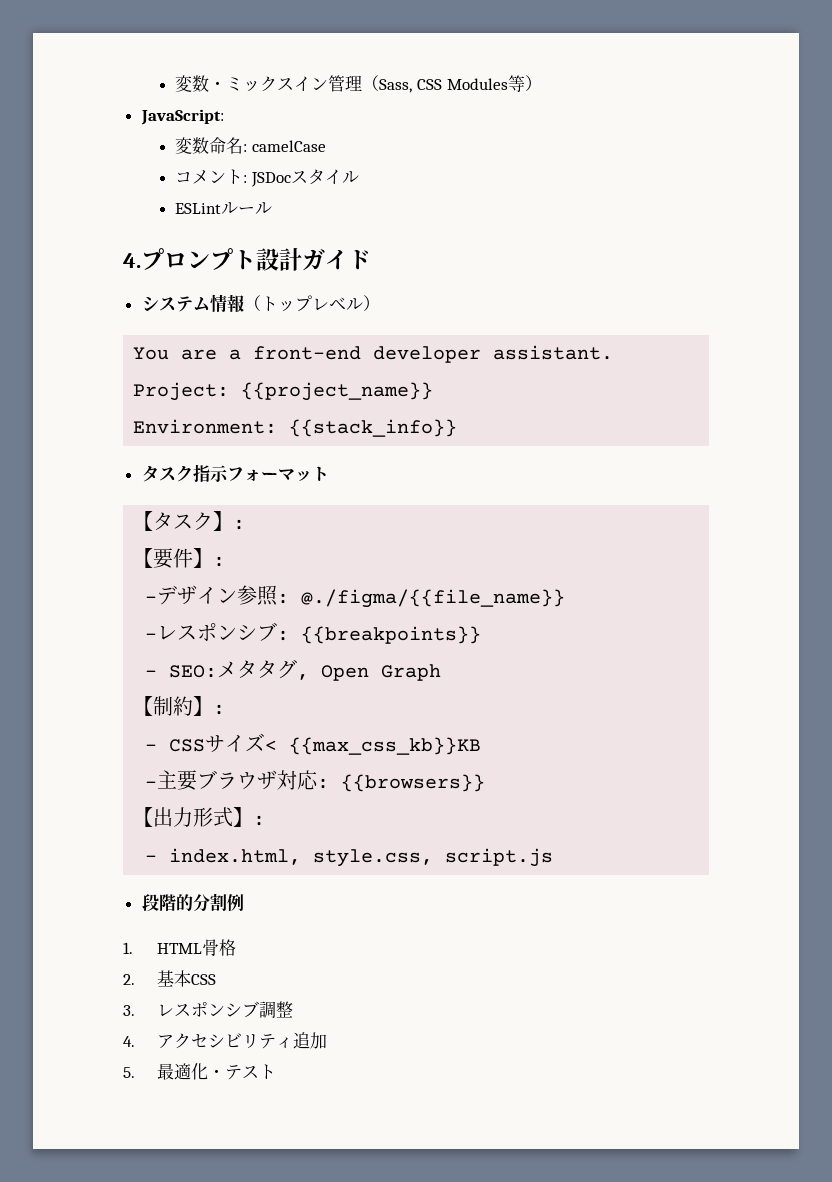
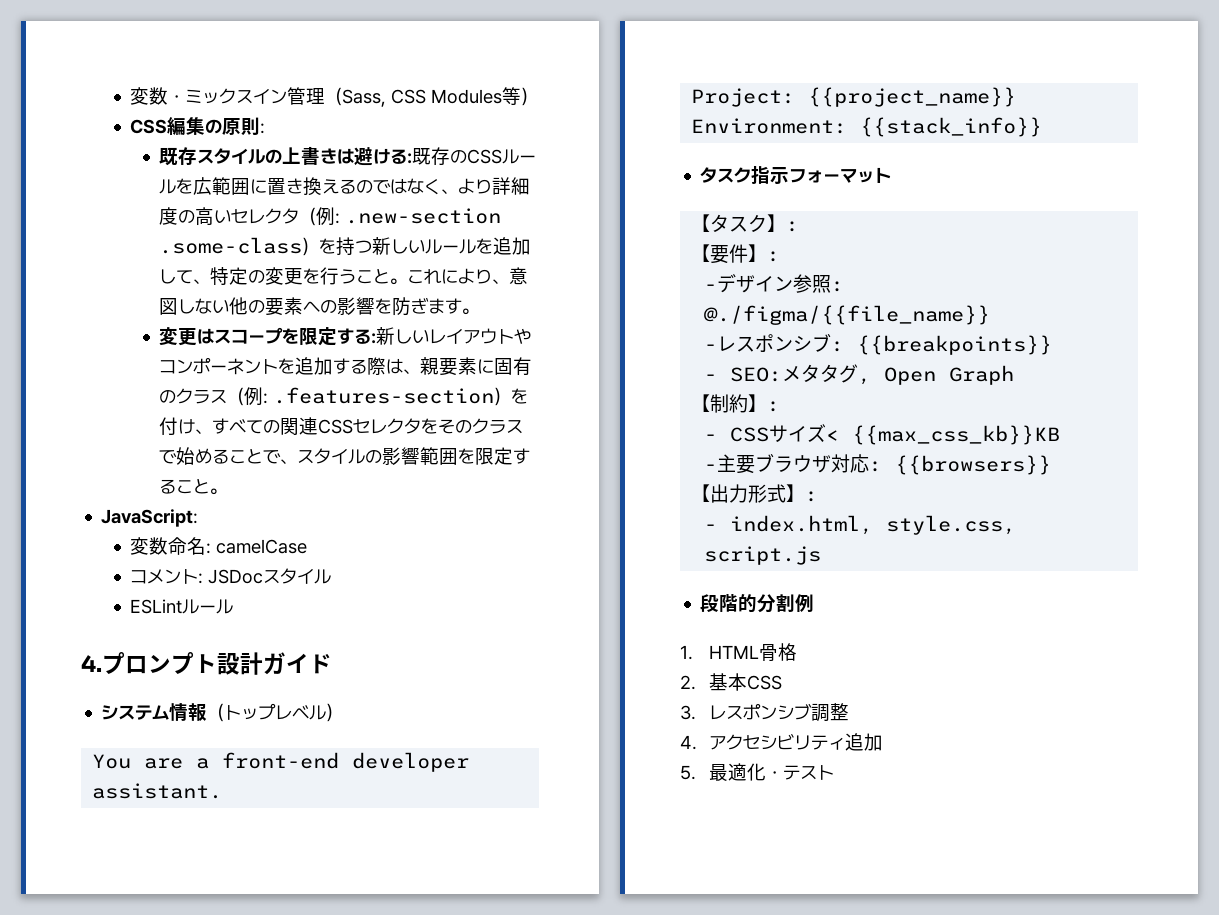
+ CSS編集の原則:
+ 既存スタイルの上書きは避ける:既存のCSSルールを広範囲に置き換えるのではなく、より詳細度の高いセレクタ（例: .new-section .some-class）を持つ新しいルールを追加して、特定の変更を行うこと。これにより、意図しない他の要素への影響を防ぎます。
+ 変更はスコープを限定する:新しいレイアウトやコンポーネントを追加する際は、親要素に固有のクラス（例: .features-section）を付け、すべての関連CSSセレクタをそのクラスで始めることで、スタイルの影響範囲を限定すること。

